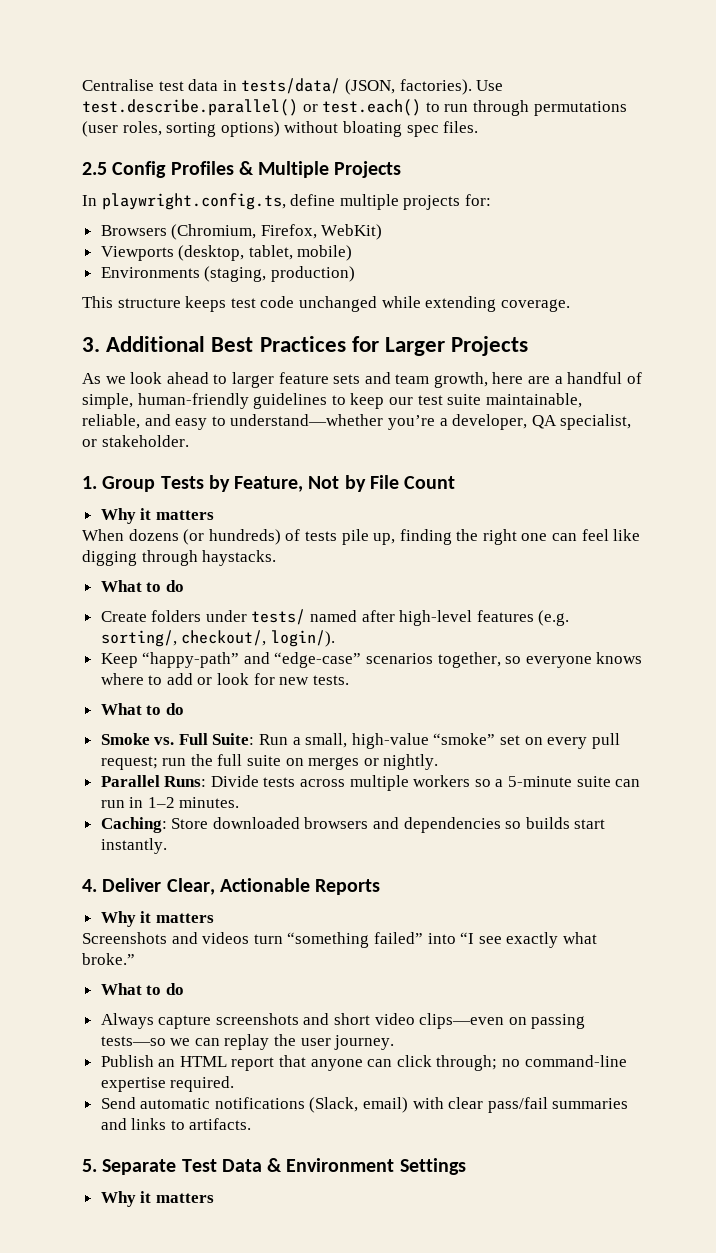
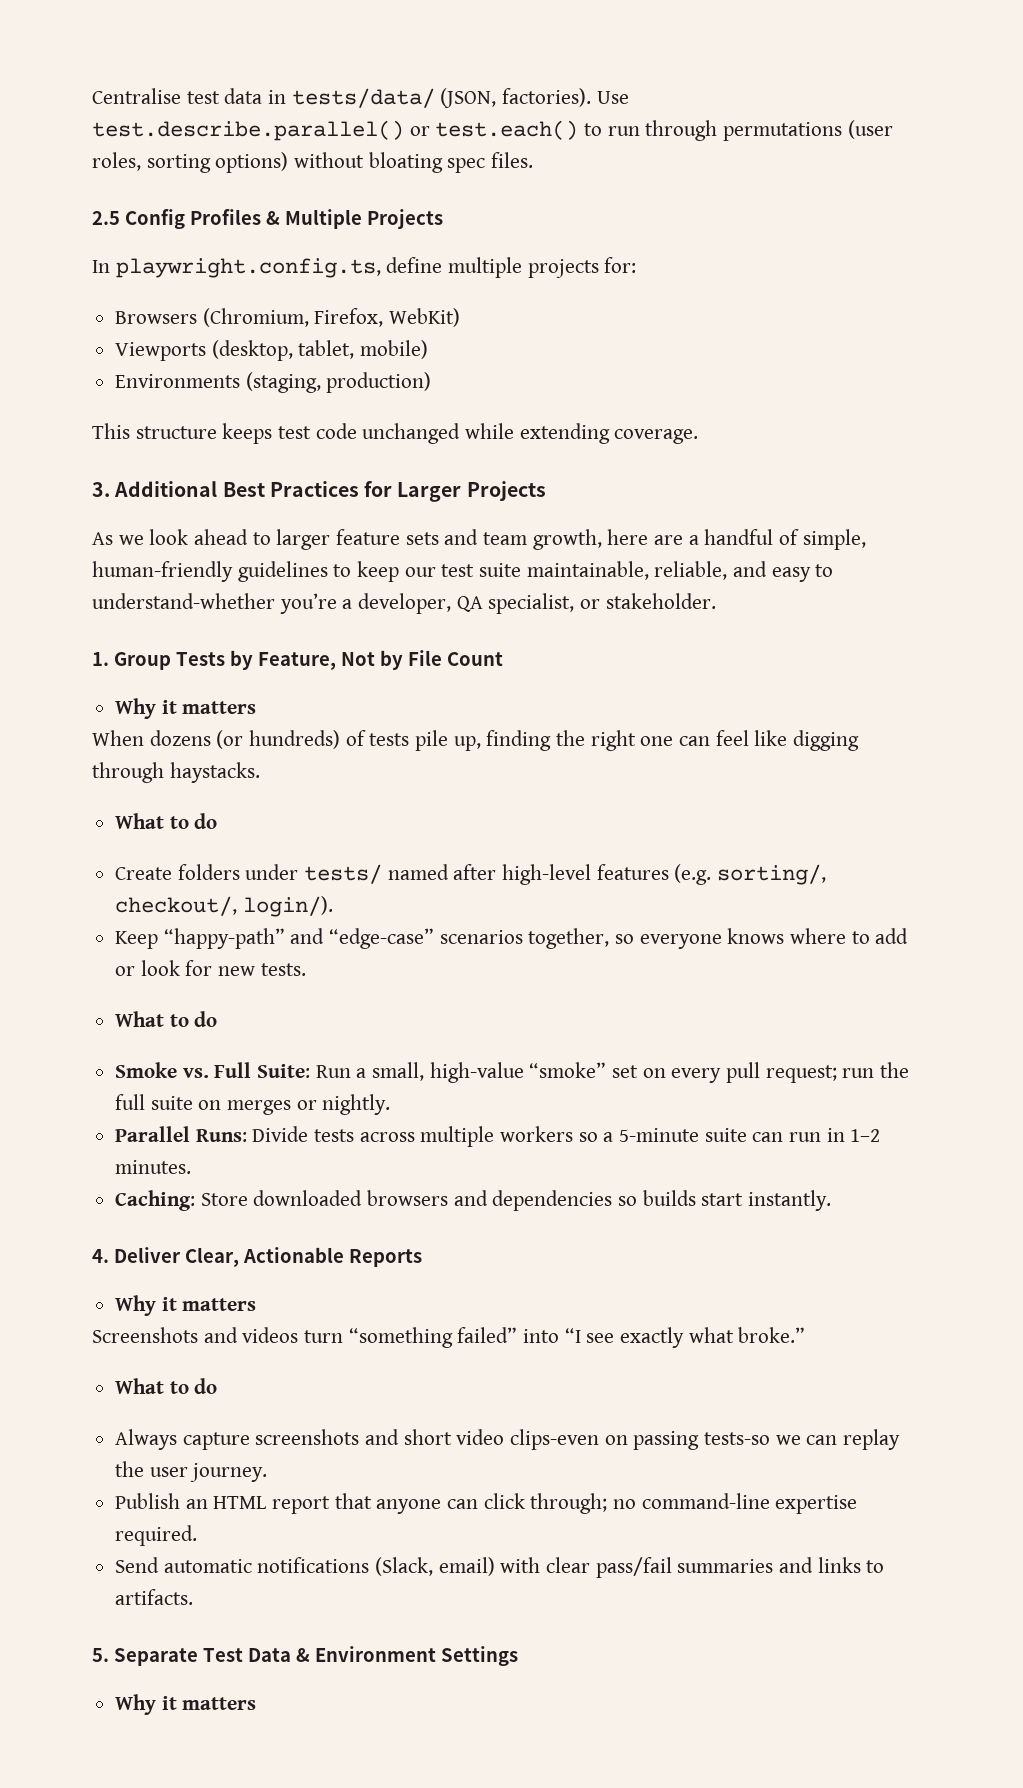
- As we look ahead to larger feature sets and team growth, here are a handful of simple, human-friendly guidelines to keep our test suite maintainable, reliable, and easy to understand—whether you’re a developer, QA specialist, or stakeholder.
+ As we look ahead to larger feature sets and team growth, here are a handful of simple, human-friendly guidelines to keep our test suite maintainable, reliable, and easy to understand-whether you’re a developer, QA specialist, or stakeholder.
- Always capture screenshots and short video clips—even on passing tests—so we can replay the user journey.
+ Always capture screenshots and short video clips-even on passing tests-so we can replay the user journey.

